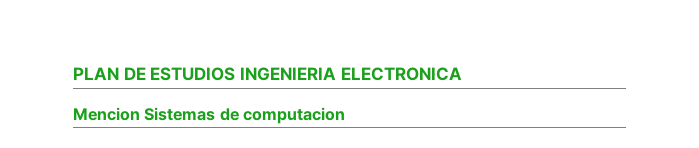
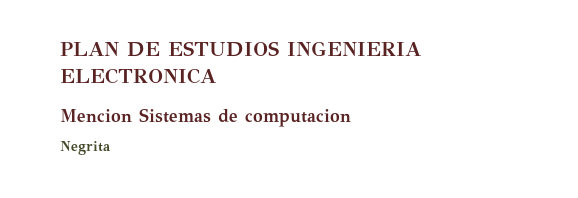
+ Negrita

